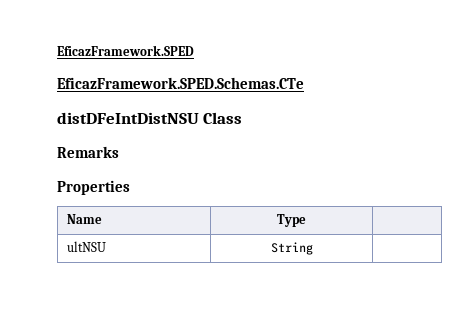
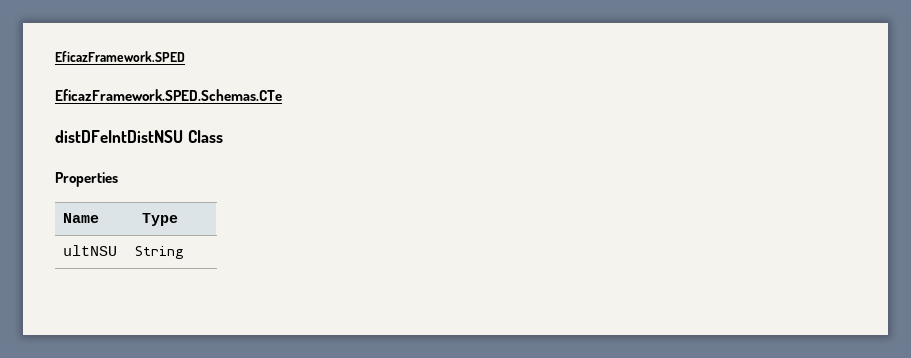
- Remarks

